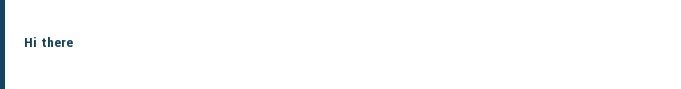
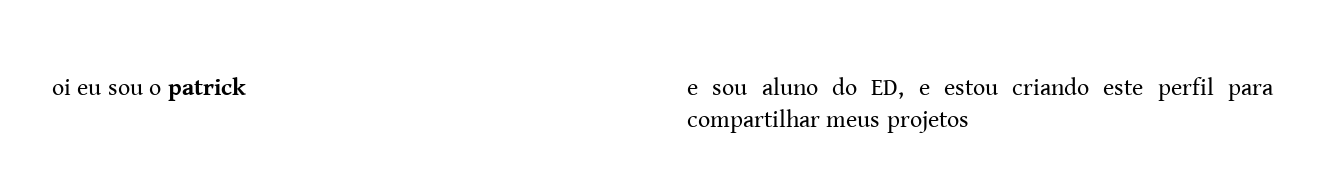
- Hi there
+ oi eu sou o patrick
+ e sou aluno do ED, e estou criando este perfil para compartilhar meus projetos

